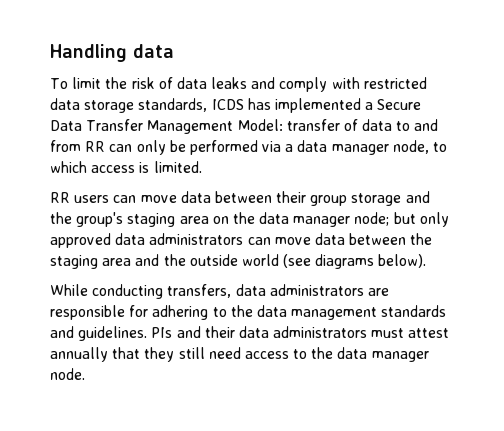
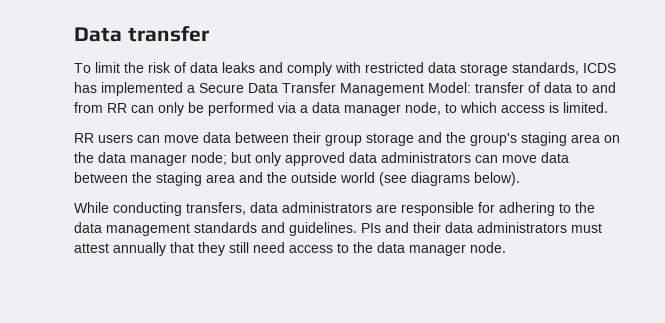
- Handling data
+ Data transfer

